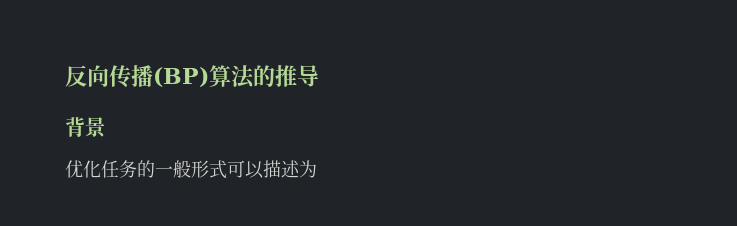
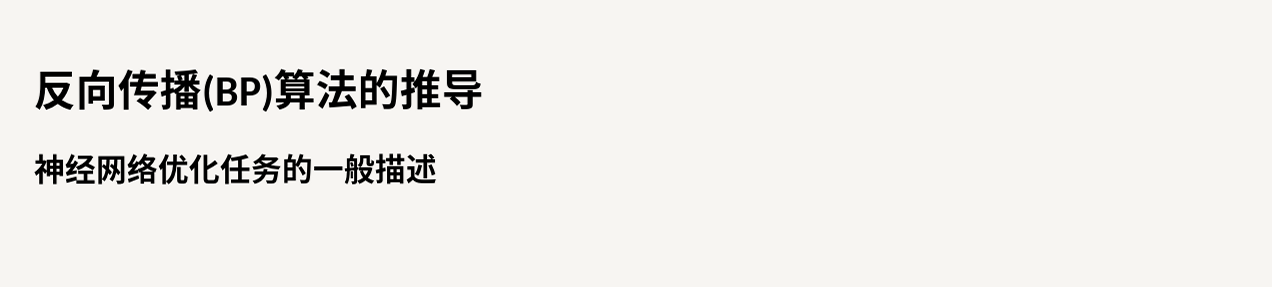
- 背景
- 优化任务的一般形式可以描述为
+ 神经网络优化任务的一般描述

